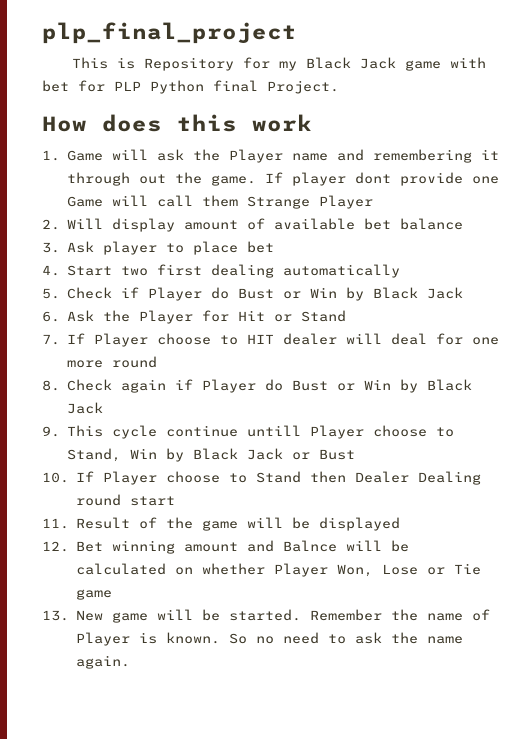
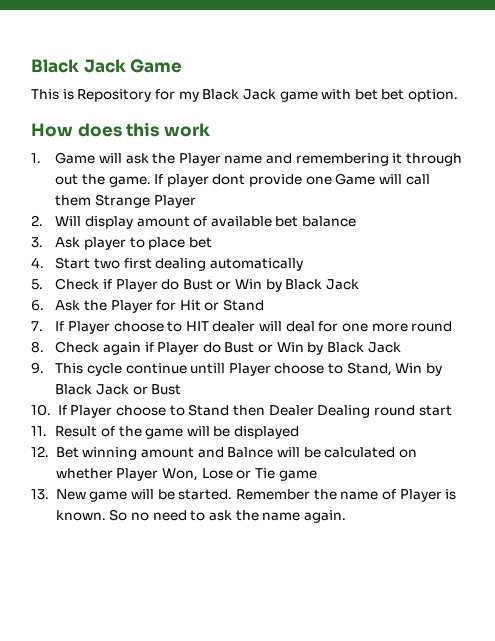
- plp_final_project
+ Black Jack Game
- This is Repository for my Black Jack game with bet for PLP Python final Project.
+ This is Repository for my Black Jack game with bet bet option.

